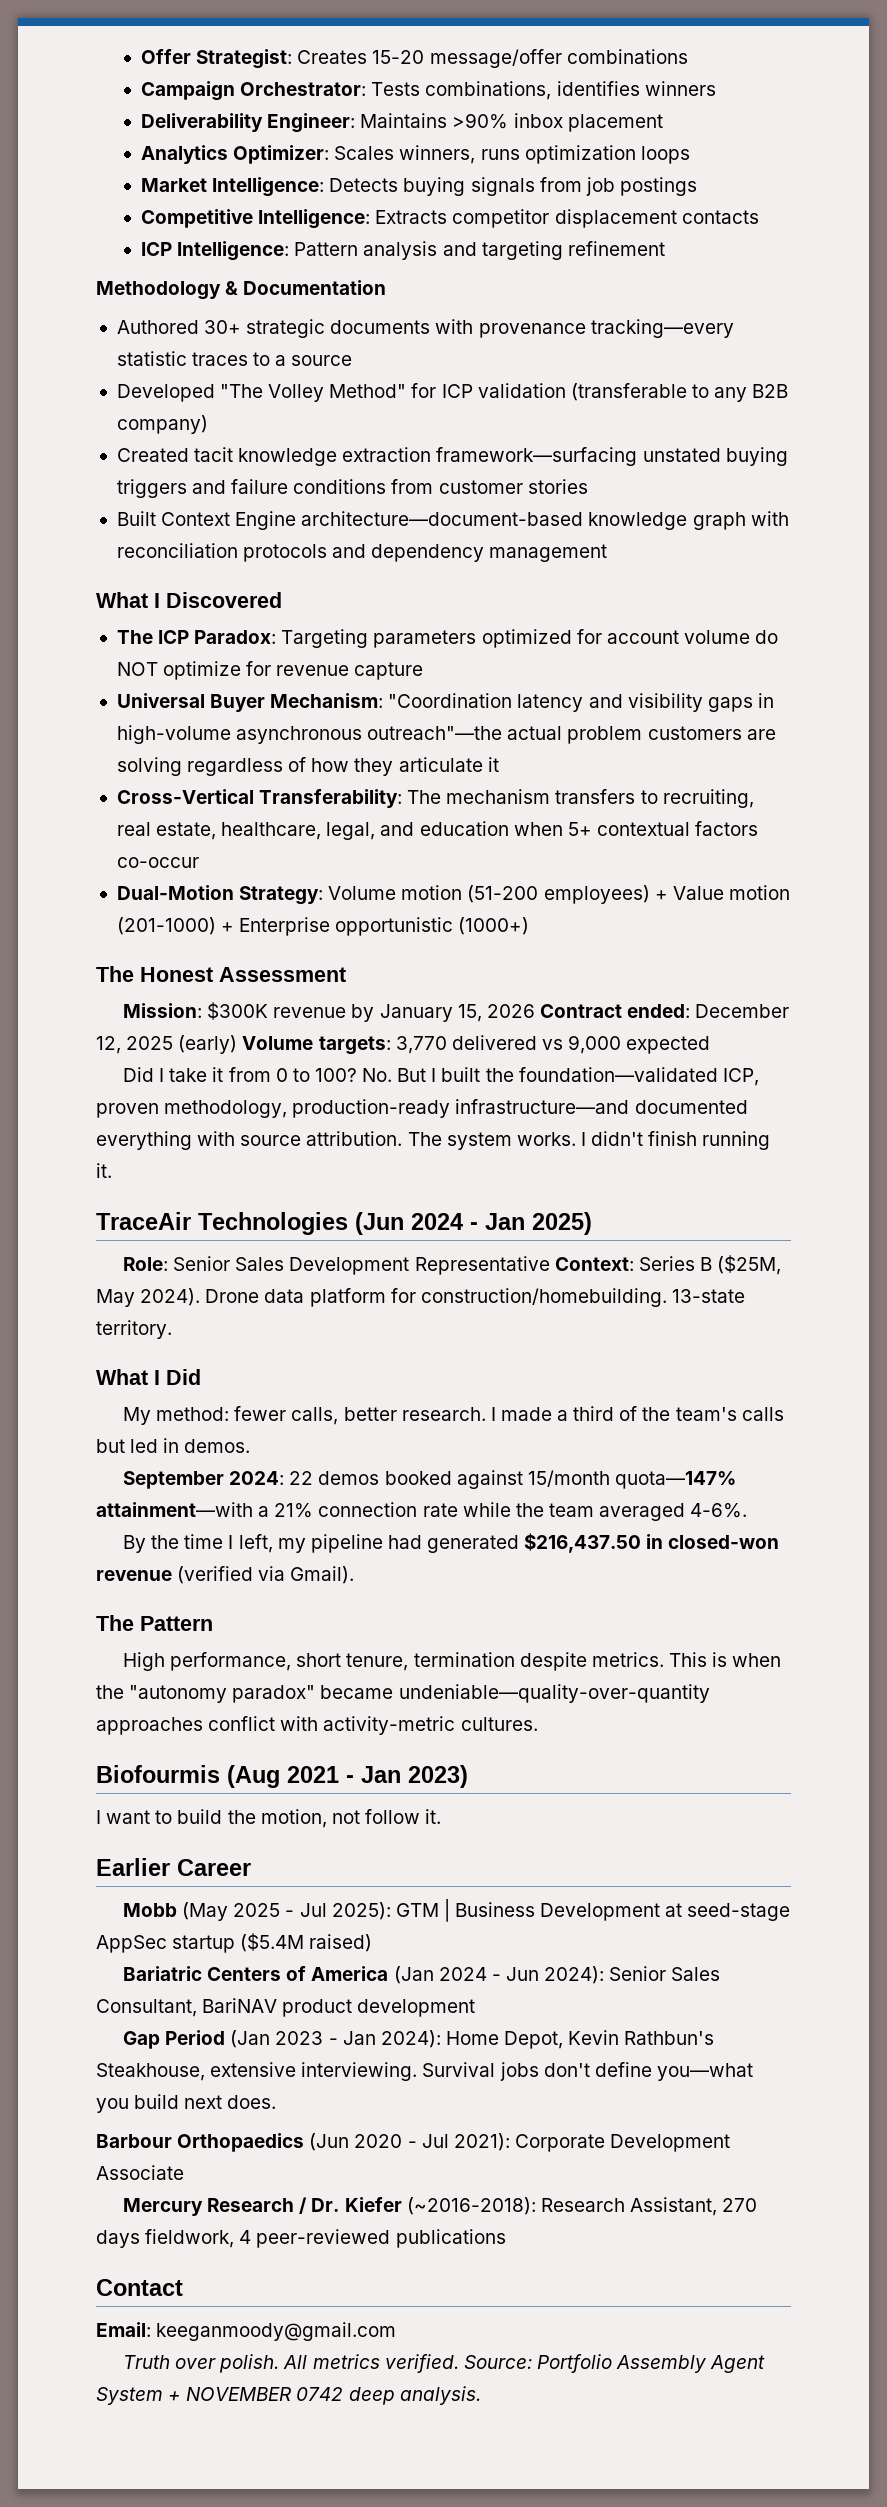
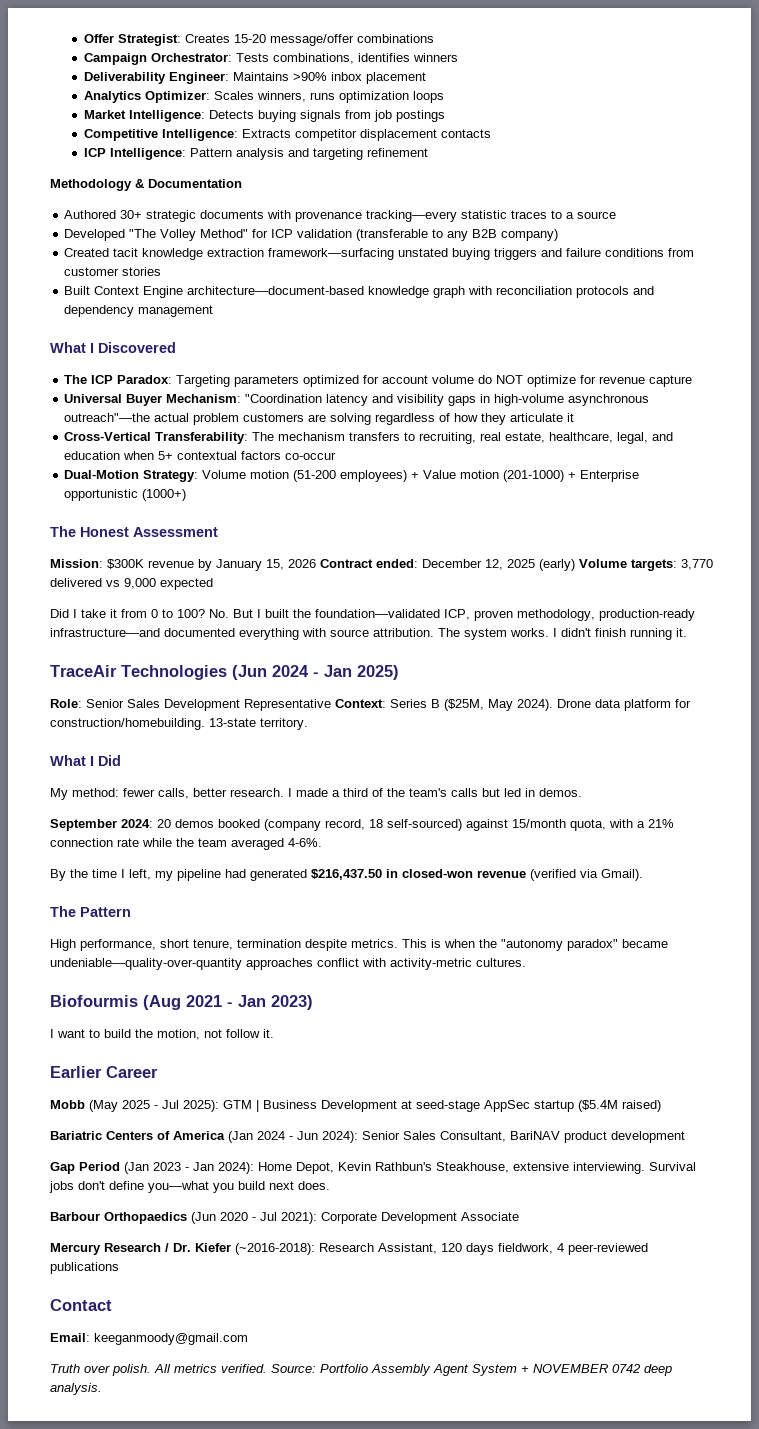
- September 2024: 22 demos booked against 15/month quota—147% attainment—with a 21% connection rate while the team averaged 4-6%.
+ September 2024: 20 demos booked (company record, 18 self-sourced) against 15/month quota, with a 21% connection rate while the team averaged 4-6%.
- Mercury Research / Dr. Kiefer (~2016-2018): Research Assistant, 270 days fieldwork, 4 peer-reviewed publications
+ Mercury Research / Dr. Kiefer (~2016-2018): Research Assistant, 120 days fieldwork, 4 peer-reviewed publications

